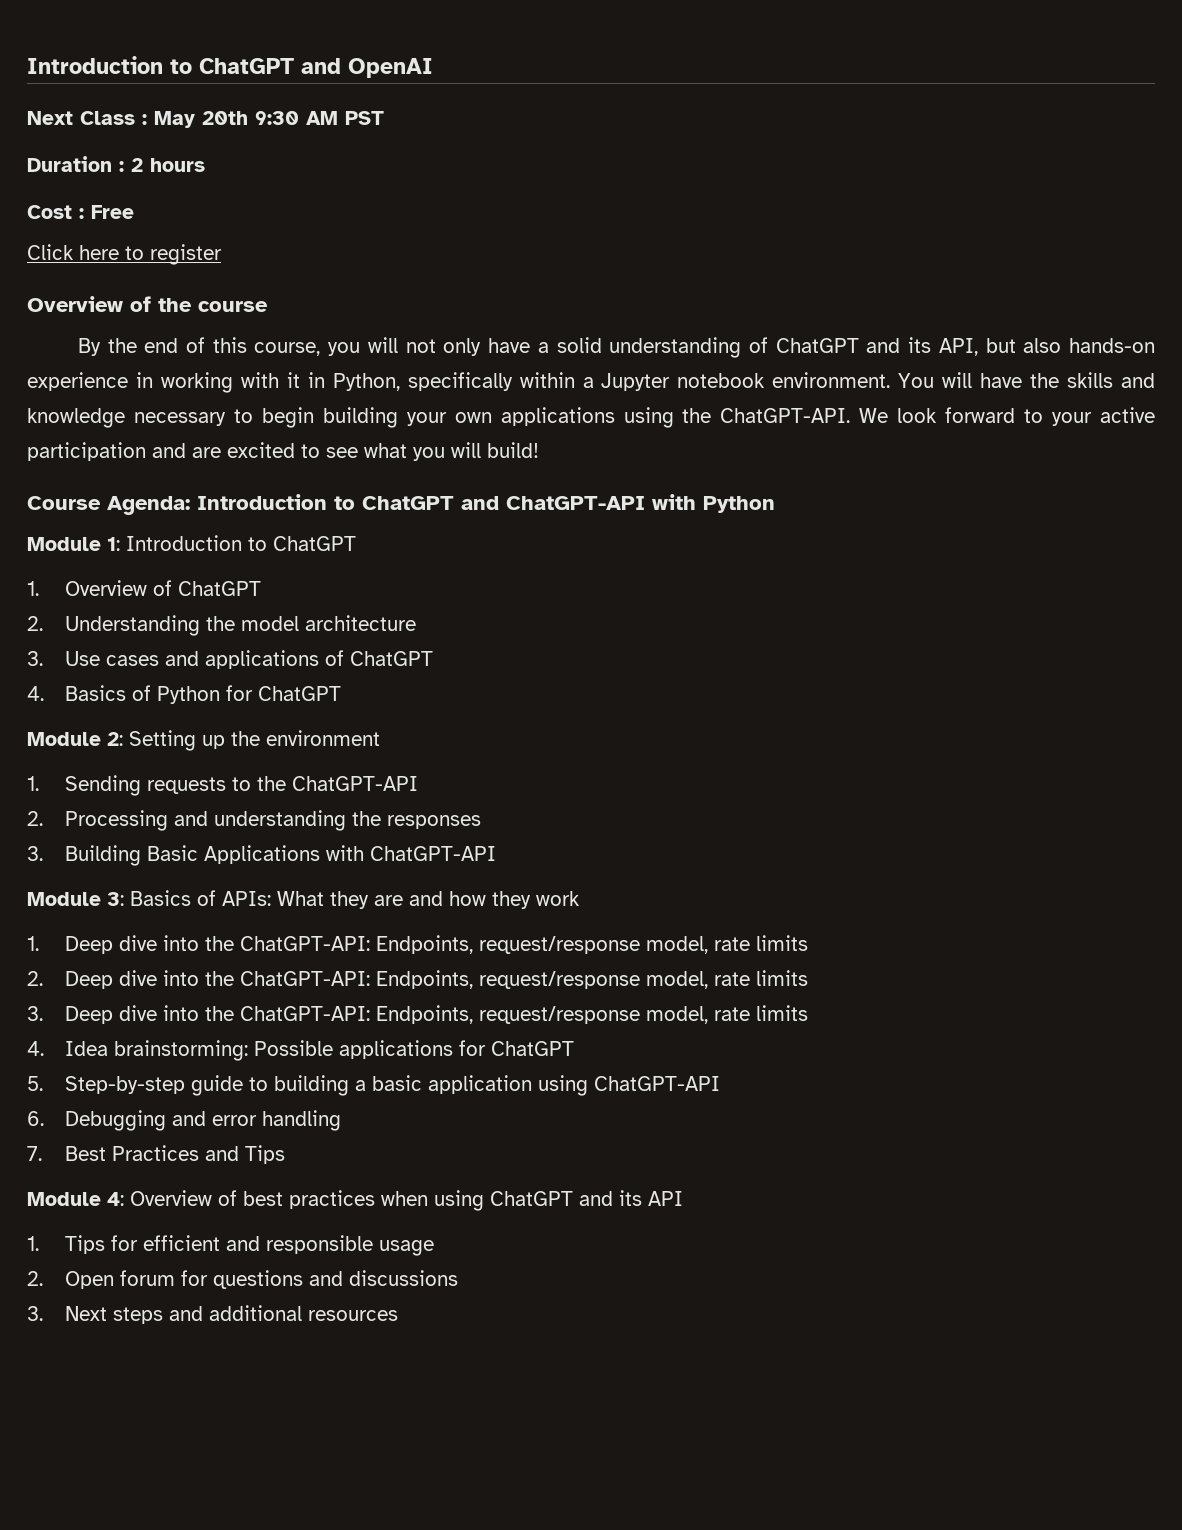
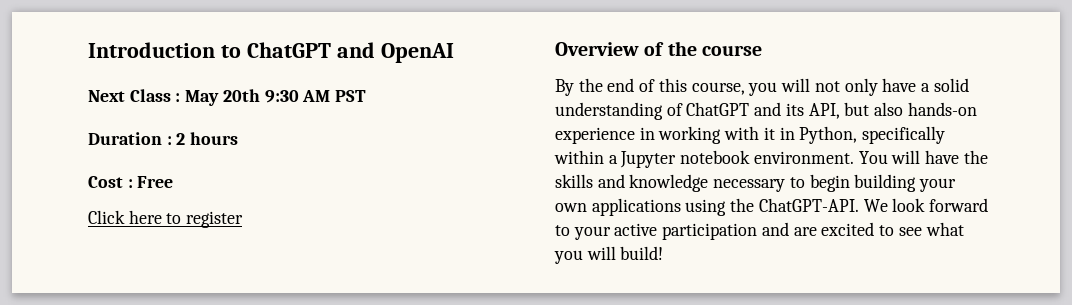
- Course Agenda: Introduction to ChatGPT and ChatGPT-API with Python
- Module 1: Introduction to ChatGPT
- 1. Overview of ChatGPT
- 2. Understanding the model architecture
- 3. Use cases and applications of ChatGPT
- 4. Basics of Python for ChatGPT
- Module 2: Setting up the environment
- 1. Sending requests to the ChatGPT-API
- 2. Processing and understanding the responses
- 3. Building Basic Applications with ChatGPT-API
- Module 3: Basics of APIs: What they are and how they work
- 1. Deep dive into the ChatGPT-API: Endpoints, request/response model, rate limits
- 2. Deep dive into the ChatGPT-API: Endpoints, request/response model, rate limits
- 3. Deep dive into the ChatGPT-API: Endpoints, request/response model, rate limits
- 4. Idea brainstorming: Possible applications for ChatGPT
- 5. Step-by-step guide to building a basic application using ChatGPT-API
- 6. Debugging and error handling
- 7. Best Practices and Tips
- Module 4: Overview of best practices when using ChatGPT and its API
- 1. Tips for efficient and responsible usage
- 2. Open forum for questions and discussions
- 3. Next steps and additional resources

